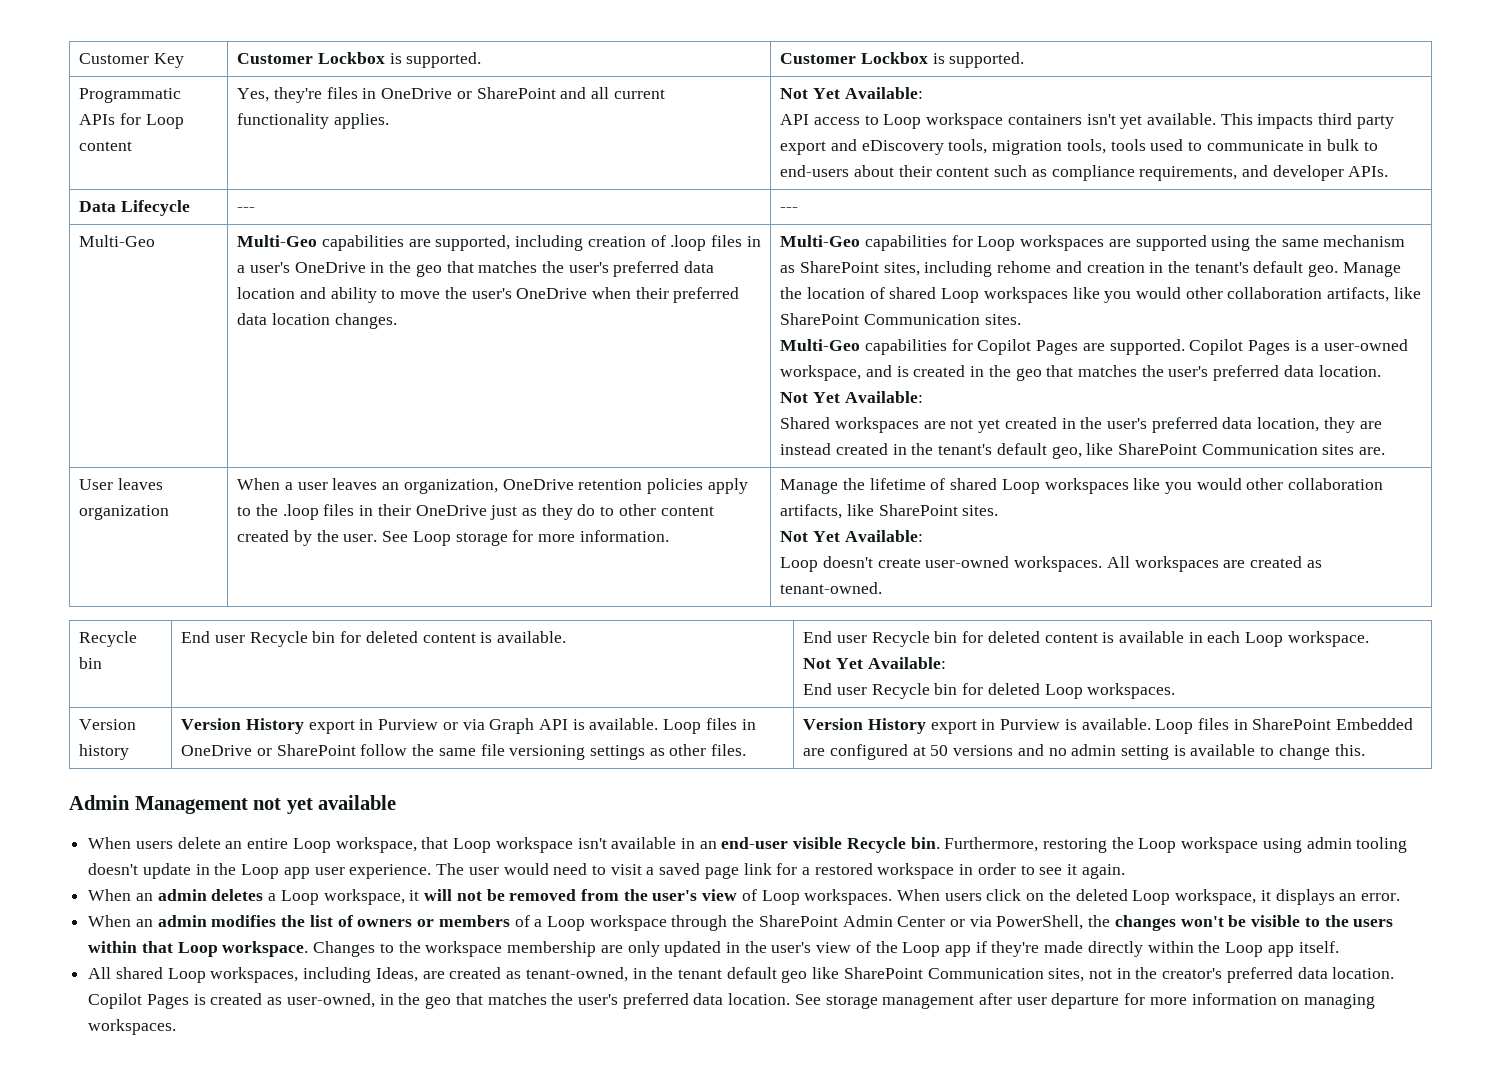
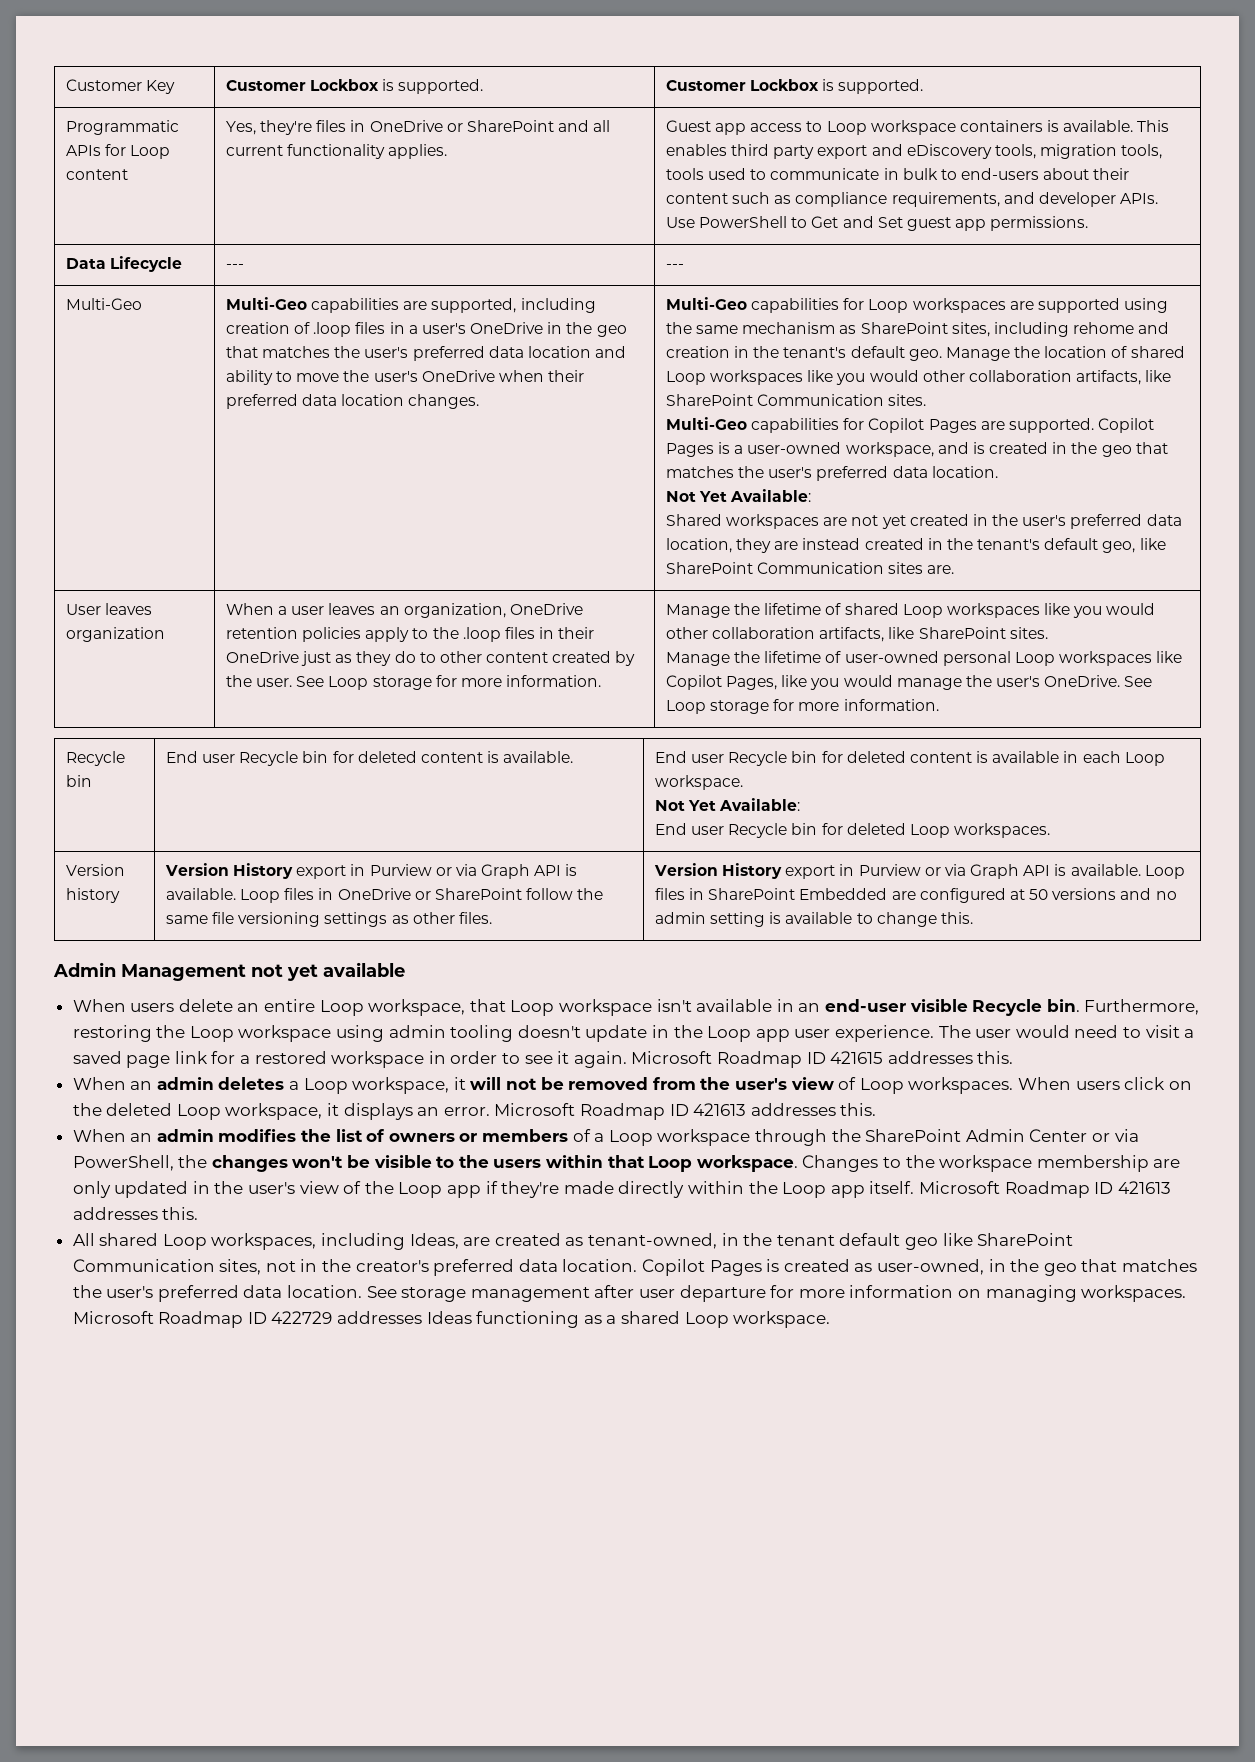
- Yes, they're files in OneDrive or SharePoint and all current functionality applies. | Not Yet Available:
- API access to Loop workspace containers isn't yet available.
+ Yes, they're files in OneDrive or SharePoint and all current functionality applies. | Guest app access to Loop workspace containers is available.
- This impacts third party export and eDiscovery tools, migration tools, tools used to communicate in bulk to end-users about their content such as compliance requirements, and developer APIs.
+ This enables third party export and eDiscovery tools, migration tools, tools used to communicate in bulk to end-users about their content such as compliance requirements, and developer APIs. Use PowerShell to Get and Set guest app permissions.
  Manage the lifetime of shared Loop workspaces like you would other collaboration artifacts, like SharePoint sites.
- Not Yet Available:
- Loop doesn't create user-owned workspaces. All workspaces are created as tenant-owned.
+ Manage the lifetime of user-owned personal Loop workspaces like Copilot Pages, like you would manage the user's OneDrive. See Loop storage for more information.
- Loop files in OneDrive or SharePoint follow the same file versioning settings as other files. | Version History export in Purview is available.
+ Loop files in OneDrive or SharePoint follow the same file versioning settings as other files. | Version History export in Purview or via Graph API is available.
+ Microsoft Roadmap ID 421615 addresses this.
- When users click on the deleted Loop workspace, it displays an error.
+ When users click on the deleted Loop workspace, it displays an error. Microsoft Roadmap ID 421613 addresses this.
- Changes to the workspace membership are only updated in the user's view of the Loop app if they're made directly within the Loop app itself.
+ Changes to the workspace membership are only updated in the user's view of the Loop app if they're made directly within the Loop app itself. Microsoft Roadmap ID 421613 addresses this.
+ Microsoft Roadmap ID 422729 addresses Ideas functioning as a shared Loop workspace.

